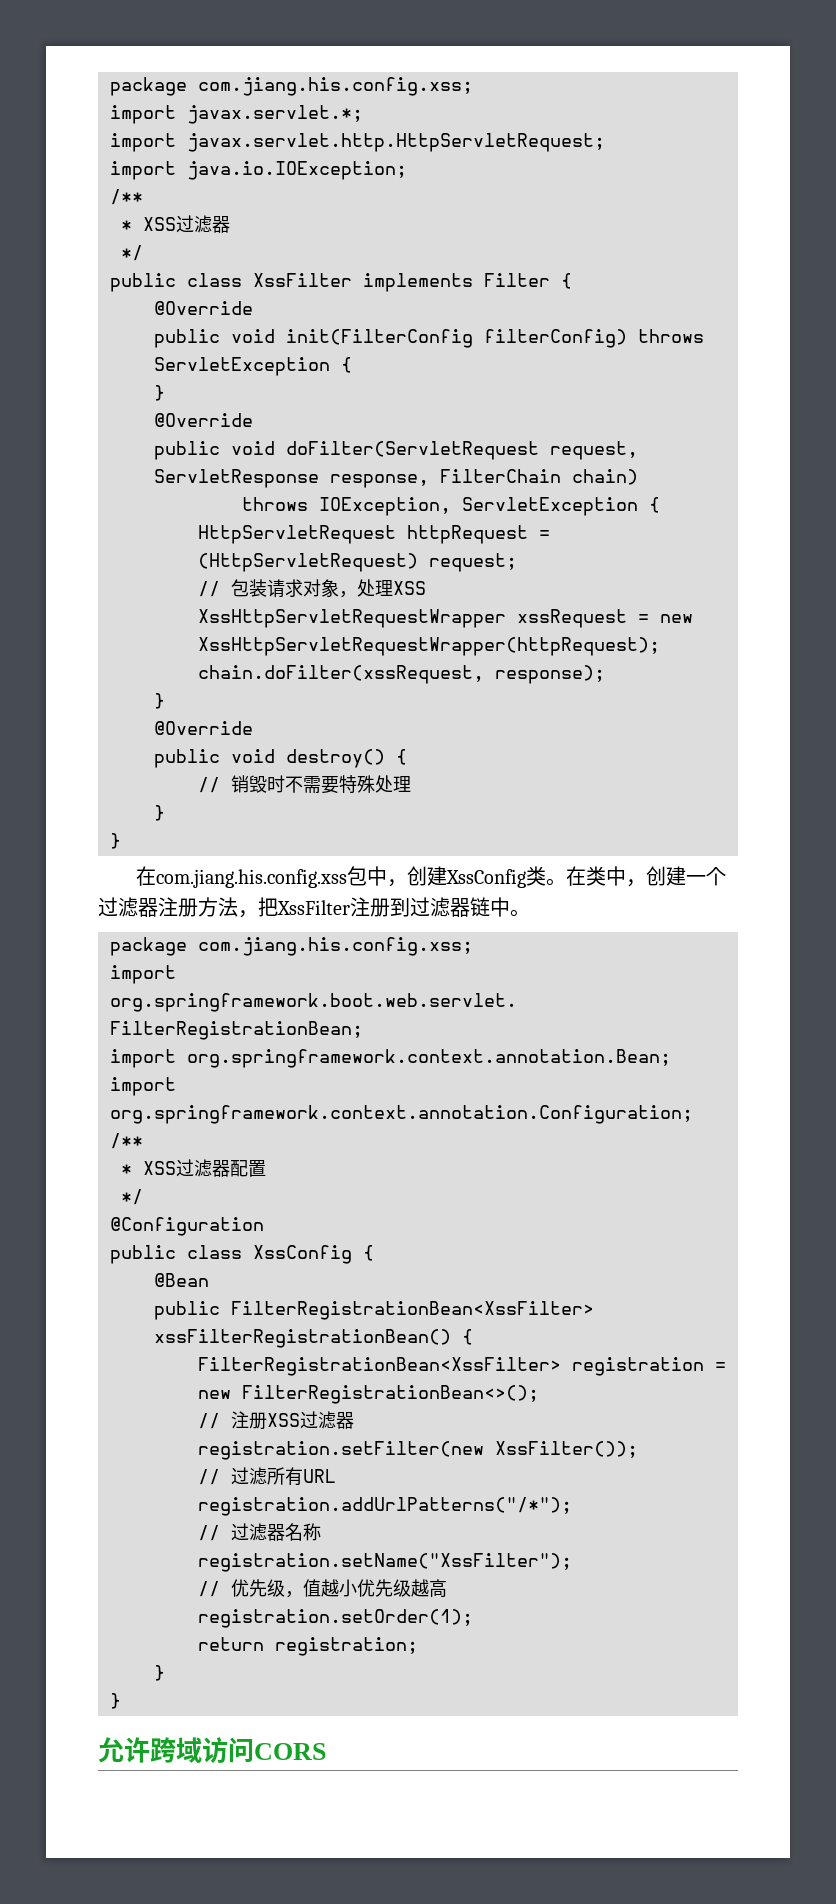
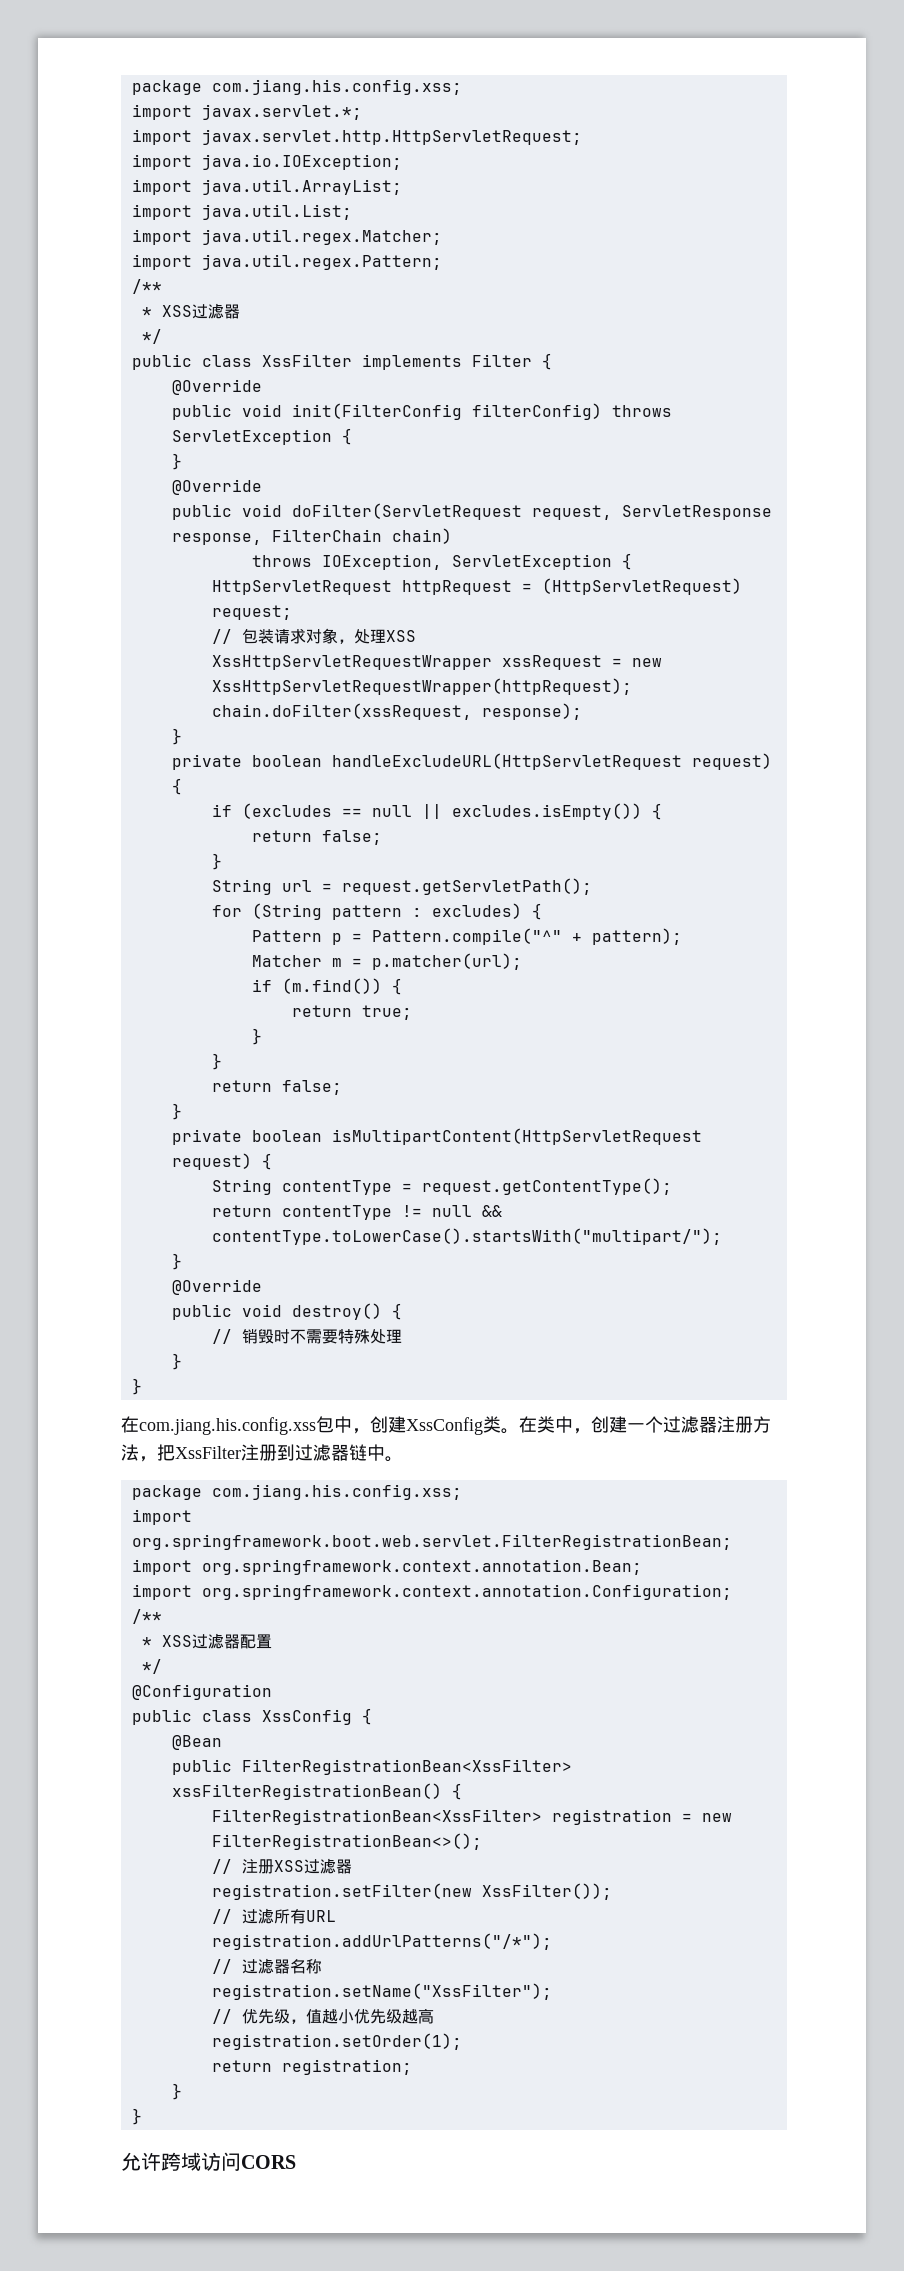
+ import java.util.ArrayList;
+ import java.util.List;
+ import java.util.regex.Matcher;
+ import java.util.regex.Pattern;
+ private boolean handleExcludeURL(HttpServletRequest request) {
+ if (excludes == null || excludes.isEmpty()) {
+ return false;
+ }
+ String url = request.getServletPath();
+ for (String pattern : excludes) {
+ Pattern p = Pattern.compile("^" + pattern);
+ Matcher m = p.matcher(url);
+ if (m.find()) {
+ return true;
+ }
+ }
+ return false;
+ }
+ private boolean isMultipartContent(HttpServletRequest request) {
+ String contentType = request.getContentType();
+ return contentType != null && contentType.toLowerCase().startsWith("multipart/");
+ }

